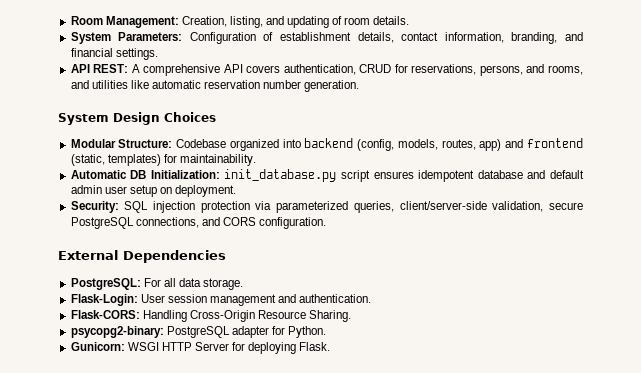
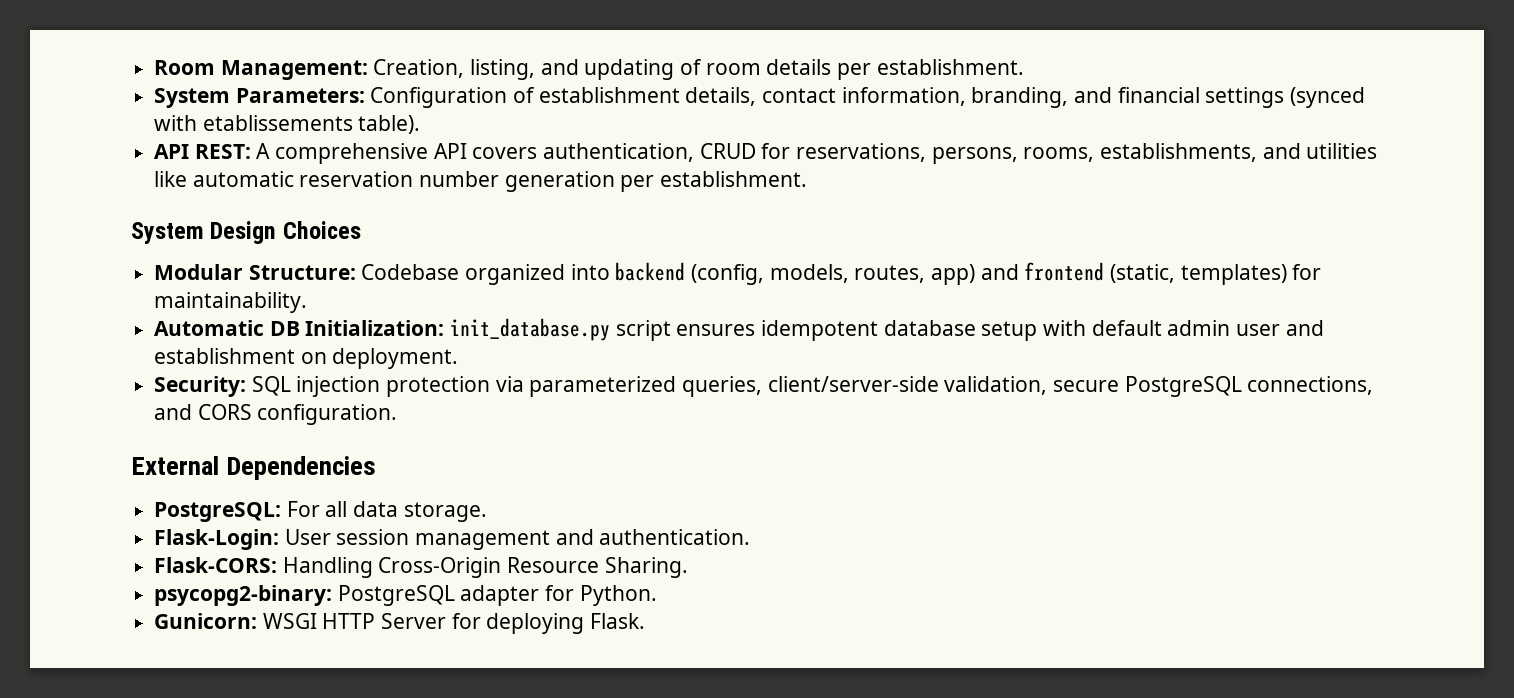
- Room Management: Creation, listing, and updating of room details.
+ Room Management: Creation, listing, and updating of room details per establishment.
- System Parameters: Configuration of establishment details, contact information, branding, and financial settings.
+ System Parameters: Configuration of establishment details, contact information, branding, and financial settings (synced with etablissements table).
- API REST: A comprehensive API covers authentication, CRUD for reservations, persons, and rooms, and utilities like automatic reservation number generation.
+ API REST: A comprehensive API covers authentication, CRUD for reservations, persons, rooms, establishments, and utilities like automatic reservation number generation per establishment.
- Automatic DB Initialization: init_database.py script ensures idempotent database and default admin user setup on deployment.
+ Automatic DB Initialization: init_database.py script ensures idempotent database setup with default admin user and establishment on deployment.

